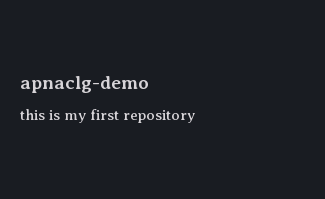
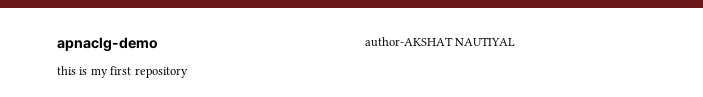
+ author-AKSHAT NAUTIYAL

